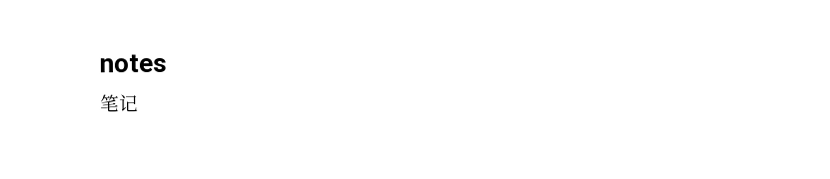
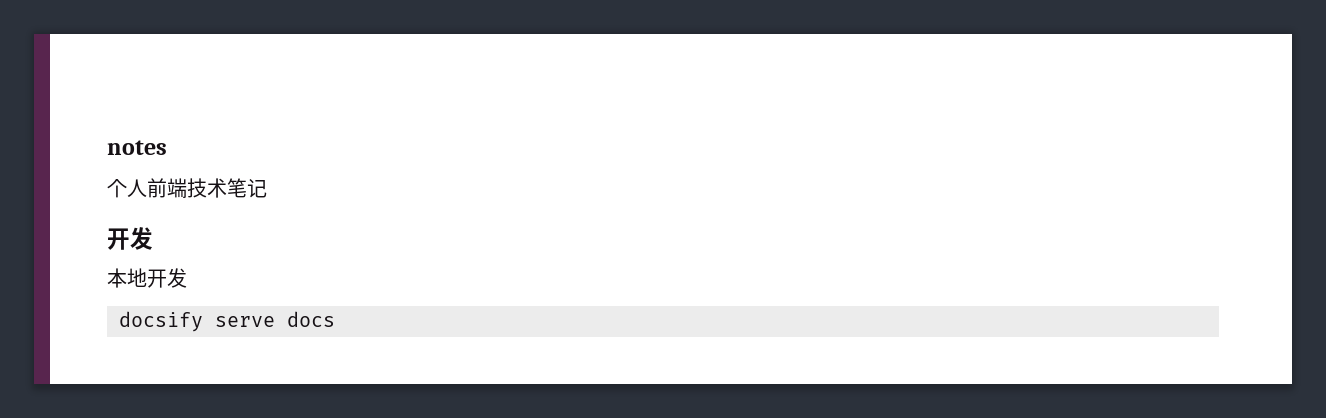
- 笔记
+ 个人前端技术笔记
+ 开发
+ 本地开发
+ docsify serve docs

